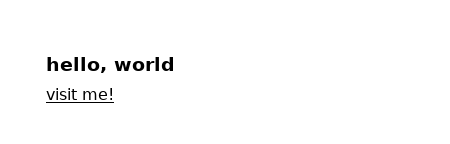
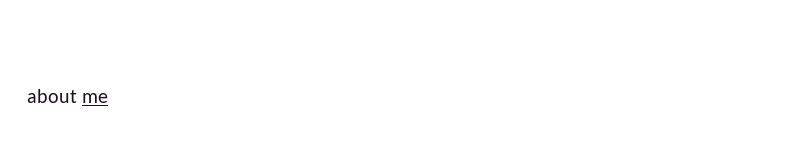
- hello, world
- visit me!
+ about me

